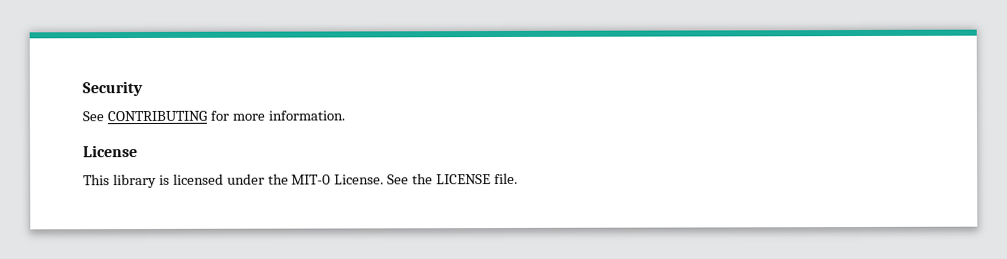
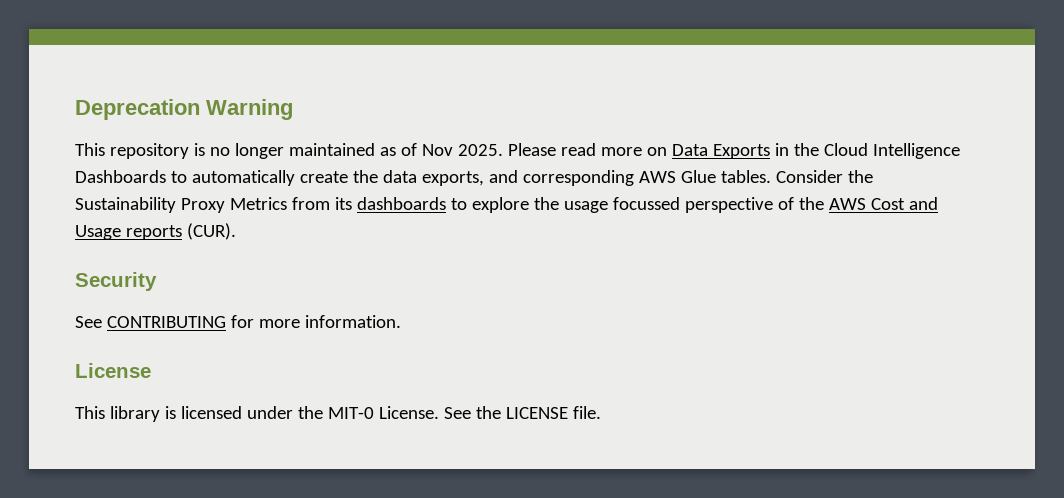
+ Deprecation Warning
+ This repository is no longer maintained as of Nov 2025. Please read more on Data Exports in the Cloud Intelligence Dashboards to automatically create the data exports, and corresponding AWS Glue tables. Consider the Sustainability Proxy Metrics from its dashboards to explore the usage focussed perspective of the AWS Cost and Usage reports (CUR).

